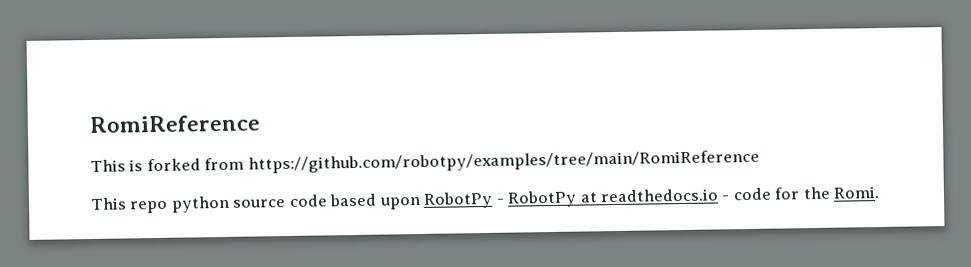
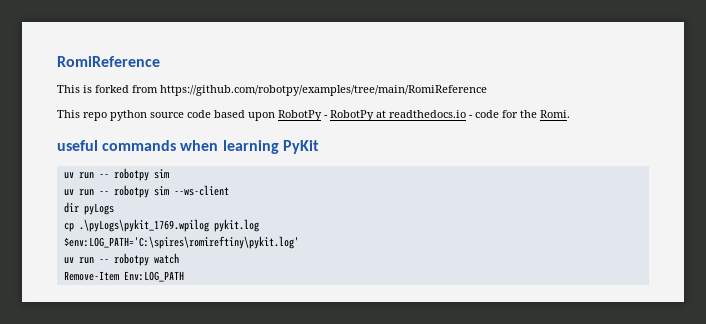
+ useful commands when learning PyKit
+ uv run -- robotpy sim
+ uv run -- robotpy sim --ws-client
+ dir pyLogs
+ cp .\pyLogs\pykit_1769.wpilog pykit.log
+ $env:LOG_PATH='C:\spires\romireftiny\pykit.log'
+ uv run -- robotpy watch
+ Remove-Item Env:LOG_PATH

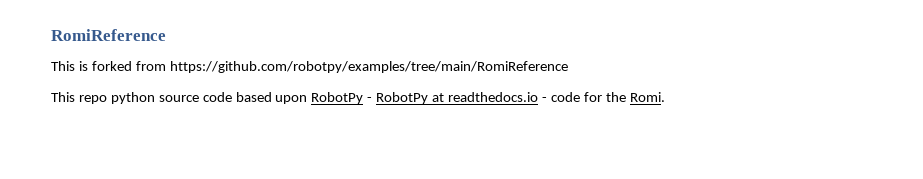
- useful commands when learning PyKit
- uv run -- robotpy sim
- uv run -- robotpy sim --ws-client
- dir pyLogs
- cp .\pyLogs\pykit_1769.wpilog pykit.log
- $env:LOG_PATH='C:\spires\romireftiny\pykit.log'
- uv run -- robotpy watch
- Remove-Item Env:LOG_PATH

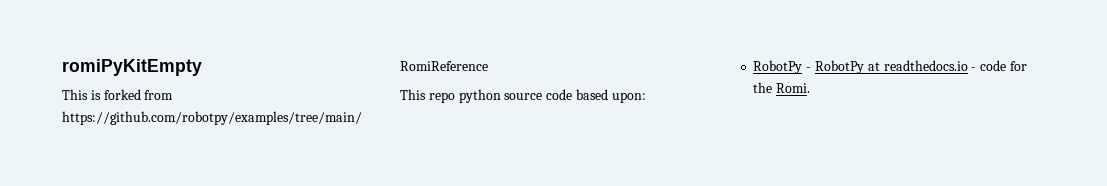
- RomiReference
+ romiPyKitEmpty
- This repo python source code based upon RobotPy - RobotPy at readthedocs.io - code for the Romi.
+ This repo python source code based upon:
+ RobotPy - RobotPy at readthedocs.io - code for the Romi.

